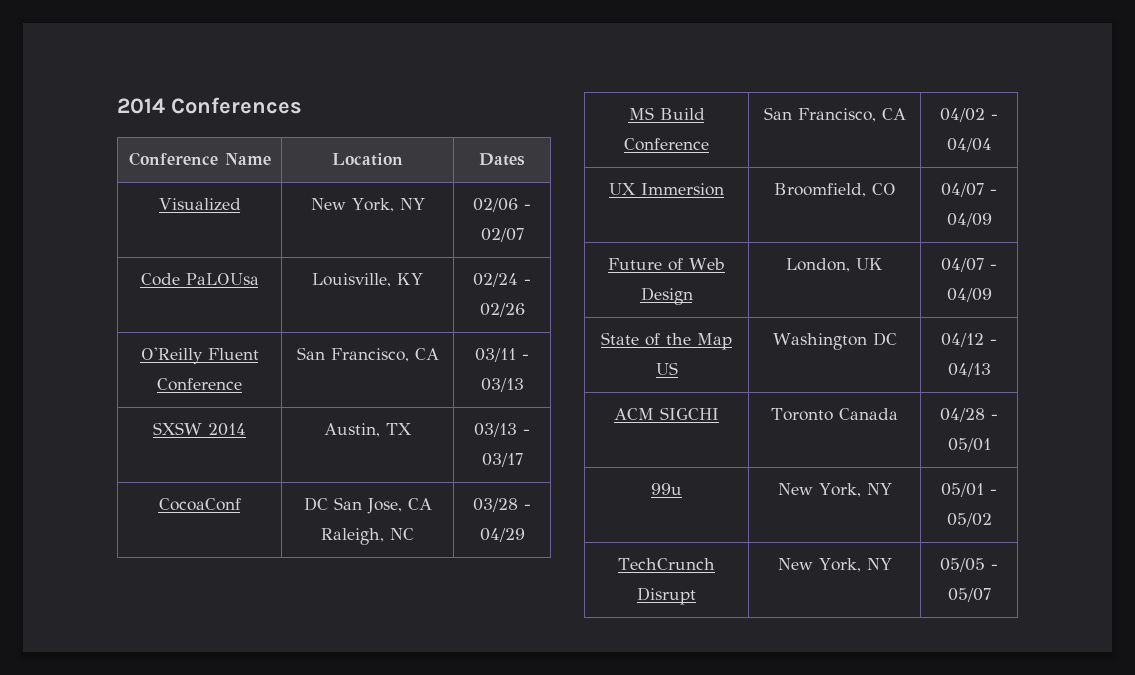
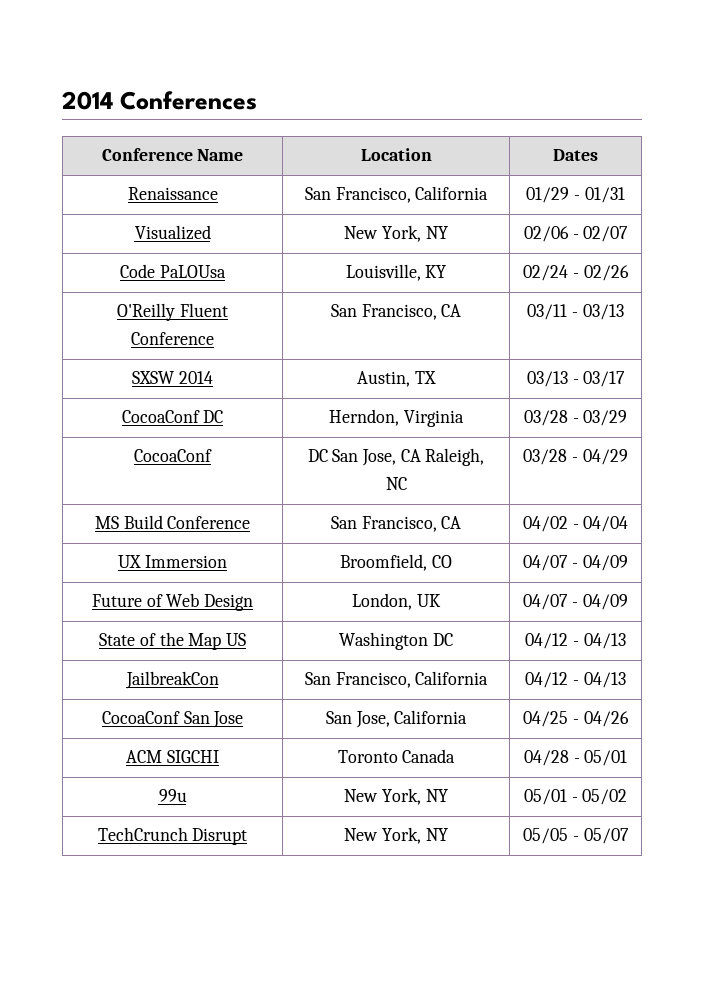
+ Renaissance | San Francisco, California | 01/29 - 01/31
+ CocoaConf DC | Herndon, Virginia | 03/28 - 03/29
+ JailbreakCon | San Francisco, California | 04/12 - 04/13
+ CocoaConf San Jose | San Jose, California | 04/25 - 04/26

